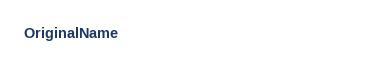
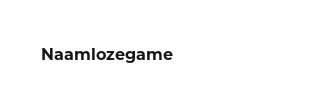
- OriginalName
+ Naamlozegame

